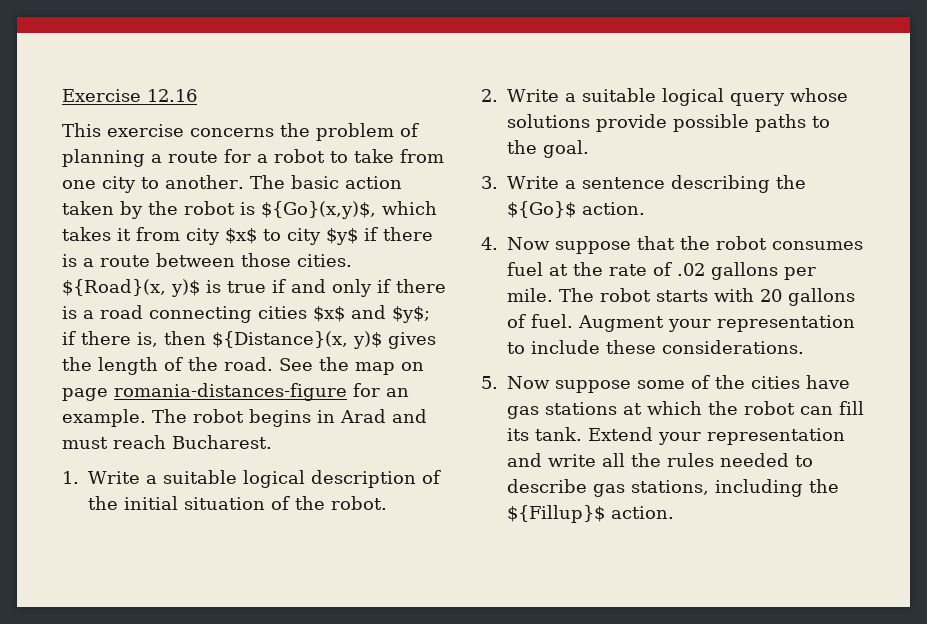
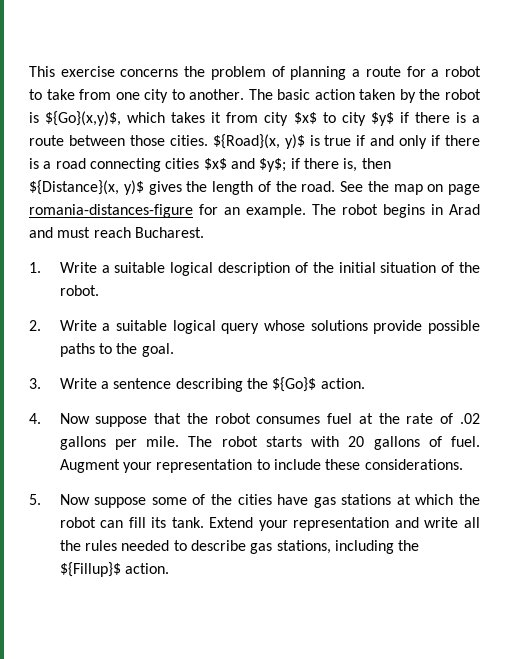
- Exercise 12.16

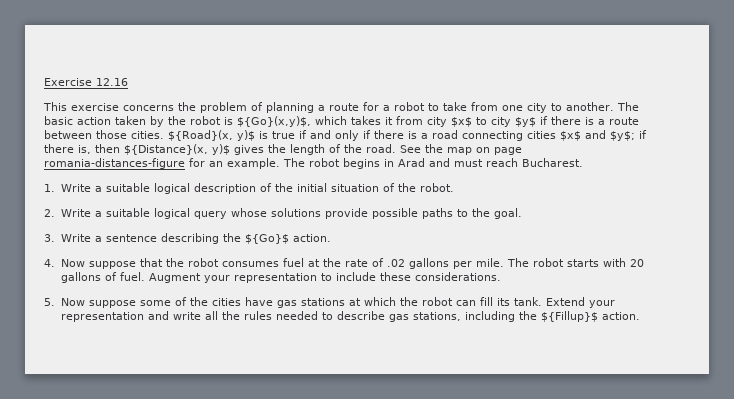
+ Exercise 12.16

